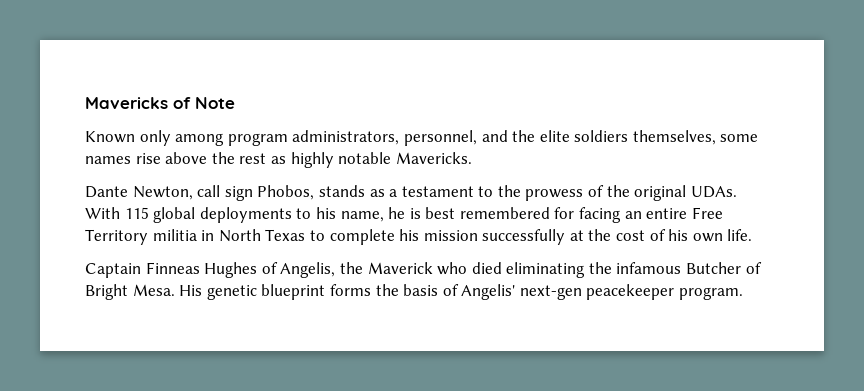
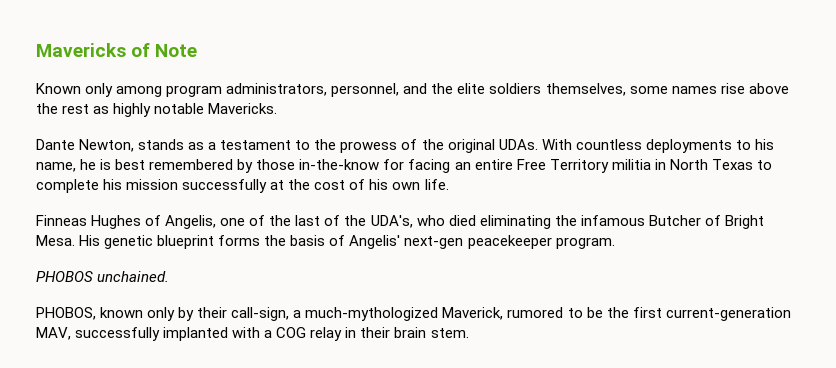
- Dante Newton, call sign Phobos, stands as a testament to the prowess of the original UDAs.
+ Dante Newton, stands as a testament to the prowess of the original UDAs.
- With 115 global deployments to his name, he is best remembered for facing an entire Free Territory militia in North Texas to complete his mission successfully at the cost of his own life.
+ With countless deployments to his name, he is best remembered by those in-the-know for facing an entire Free Territory militia in North Texas to complete his mission successfully at the cost of his own life.
- Captain Finneas Hughes of Angelis, the Maverick who died eliminating the infamous Butcher of Bright Mesa.
+ Finneas Hughes of Angelis, one of the last of the UDA's, who died eliminating the infamous Butcher of Bright Mesa.
+ PHOBOS unchained.
+ PHOBOS, known only by their call-sign, a much-mythologized Maverick, rumored to be the first current-generation MAV, successfully implanted with a COG relay in their brain stem.

